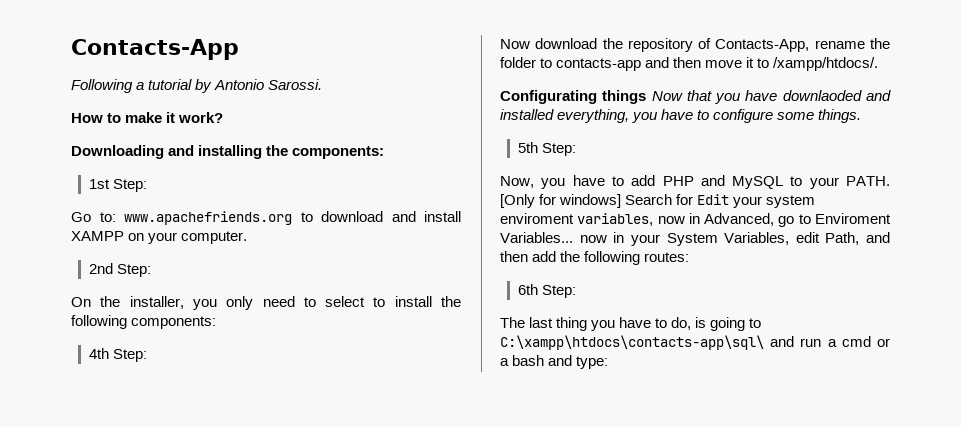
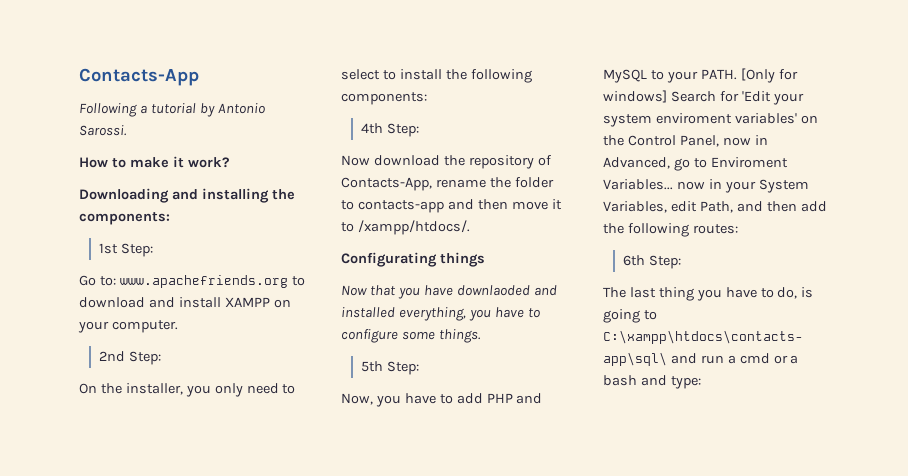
- Configurating things Now that you have downlaoded and installed everything, you have to configure some things.
+ Configurating things
+ Now that you have downlaoded and installed everything, you have to configure some things.
- [Only for windows] Search for Edit your system enviroment variables, now in Advanced, go to Enviroment Variables... now in your System Variables, edit Path, and then add the following routes:
+ [Only for windows] Search for 'Edit your system enviroment variables' on the Control Panel, now in Advanced, go to Enviroment Variables... now in your System Variables, edit Path, and then add the following routes:

